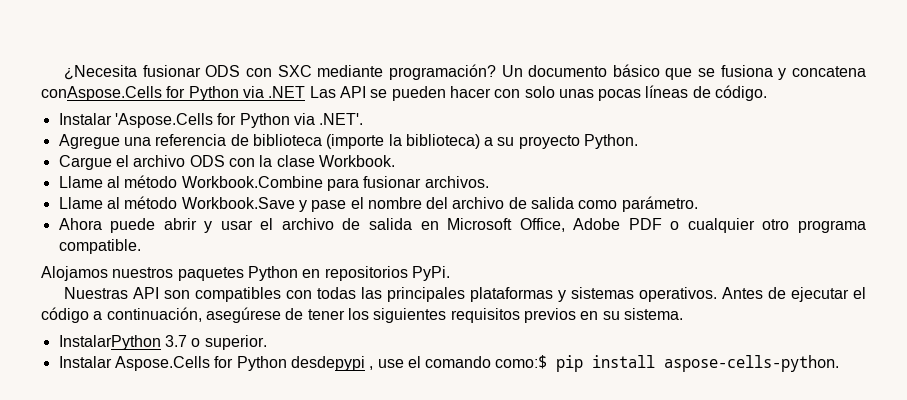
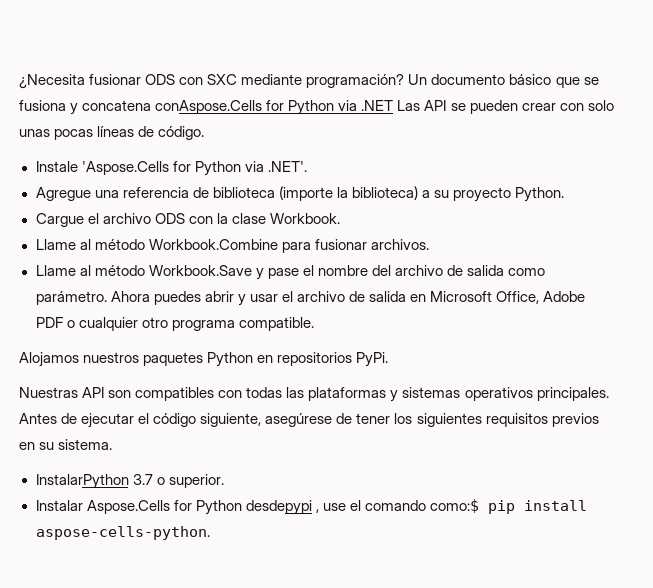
- Un documento básico que se fusiona y concatena conAspose.Cells for Python via .NET Las API se pueden hacer con solo unas pocas líneas de código.
+ Un documento básico que se fusiona y concatena conAspose.Cells for Python via .NET Las API se pueden crear con solo unas pocas líneas de código.
- Instalar 'Aspose.Cells for Python via .NET'.
+ Instale 'Aspose.Cells for Python via .NET'.
- Llame al método Workbook.Save y pase el nombre del archivo de salida como parámetro.
- Ahora puede abrir y usar el archivo de salida en Microsoft Office, Adobe PDF o cualquier otro programa compatible.
+ Llame al método Workbook.Save y pase el nombre del archivo de salida como parámetro. Ahora puedes abrir y usar el archivo de salida en Microsoft Office, Adobe PDF o cualquier otro programa compatible.
- Nuestras API son compatibles con todas las principales plataformas y sistemas operativos.
+ Nuestras API son compatibles con todas las plataformas y sistemas operativos principales.
- Antes de ejecutar el código a continuación, asegúrese de tener los siguientes requisitos previos en su sistema.
+ Antes de ejecutar el código siguiente, asegúrese de tener los siguientes requisitos previos en su sistema.

